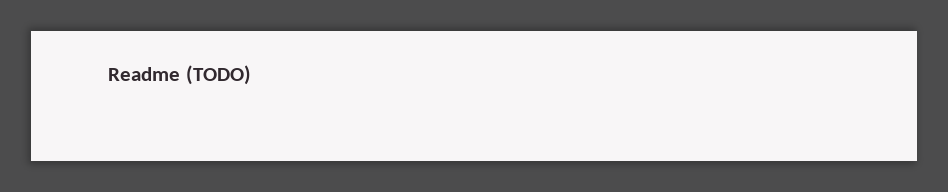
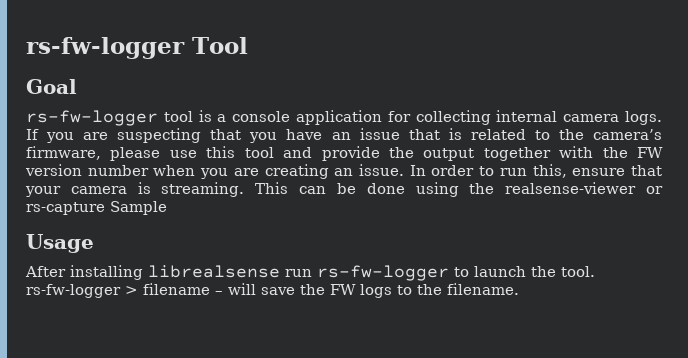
- Readme (TODO)
+ rs-fw-logger Tool
+ Goal
+ rs-fw-logger tool is a console application for collecting internal camera logs. If you are suspecting that you have an issue that is related to the camera’s firmware, please use this tool and provide the output together with the FW version number when you are creating an issue. In order to run this, ensure that your camera is streaming. This can be done using the realsense-viewer or rs-capture Sample
+ Usage
+ After installing librealsense run rs-fw-logger to launch the tool. rs-fw-logger > filename – will save the FW logs to the filename.

